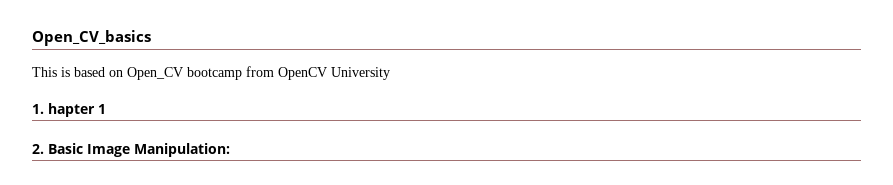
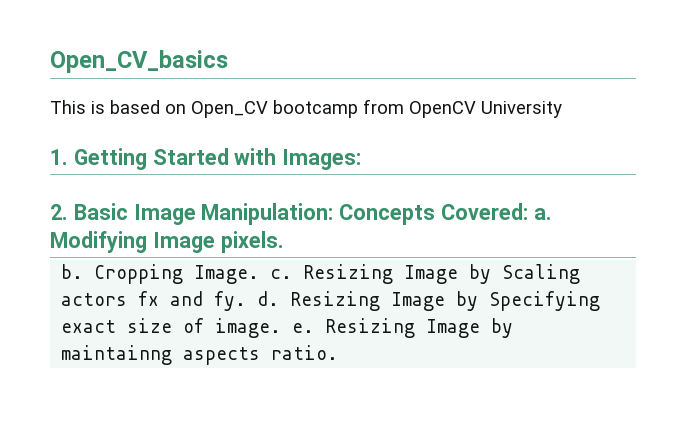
- 1. hapter 1
+ 1. Getting Started with Images:
- 2. Basic Image Manipulation:
+ 2. Basic Image Manipulation: Concepts Covered: a. Modifying Image pixels.
+ b. Cropping Image. c. Resizing Image by Scaling actors fx and fy. d. Resizing Image by Specifying exact size of image. e. Resizing Image by maintainng aspects ratio.

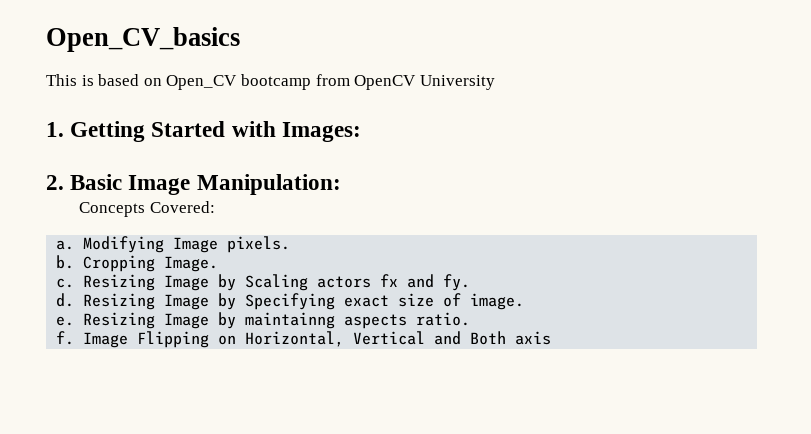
- 2. Basic Image Manipulation: Concepts Covered: a.
+ 2. Basic Image Manipulation:
+ Concepts Covered:
+ a.
- Cropping Image. c.
+ Cropping Image.
+ c.
- Resizing Image by Scaling actors fx and fy. d.
+ Resizing Image by Scaling actors fx and fy.
+ d.
- Resizing Image by Specifying exact size of image. e.
+ Resizing Image by Specifying exact size of image.
+ e.
+ f. Image Flipping on Horizontal, Vertical and Both axis

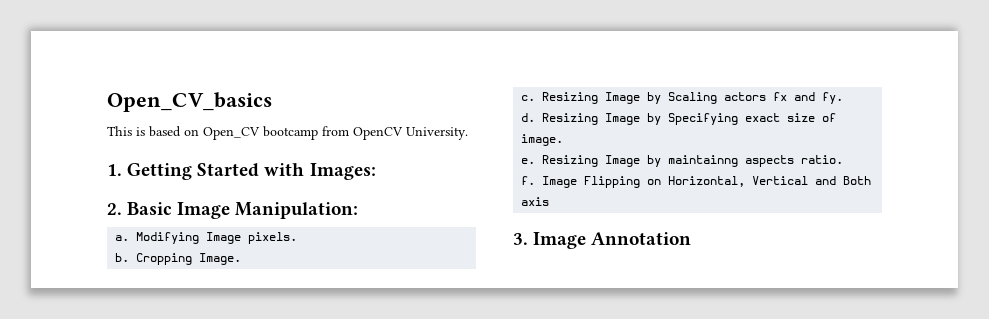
- This is based on Open_CV bootcamp from OpenCV University
+ This is based on Open_CV bootcamp from OpenCV University.
- Concepts Covered:
+ 3. Image Annotation

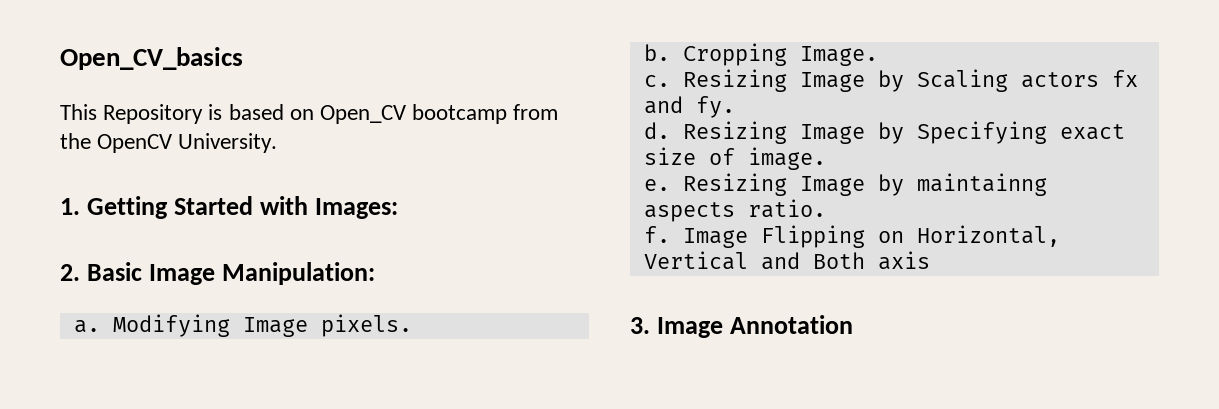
- This is based on Open_CV bootcamp from OpenCV University.
+ This Repository is based on Open_CV bootcamp from the OpenCV University.

